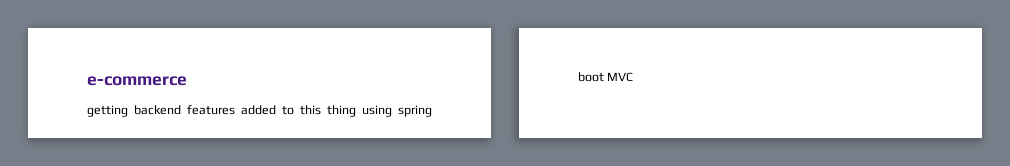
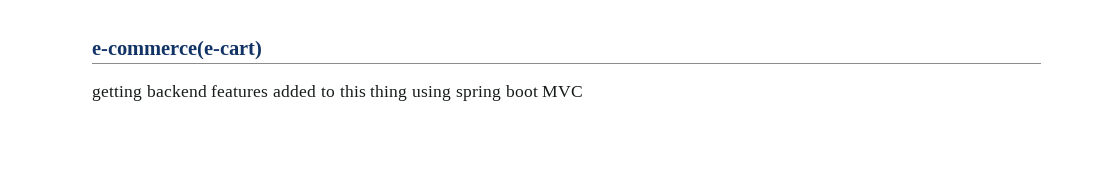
- e-commerce
+ e-commerce(e-cart)

